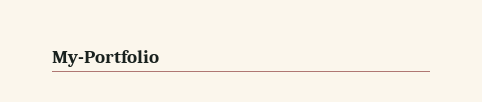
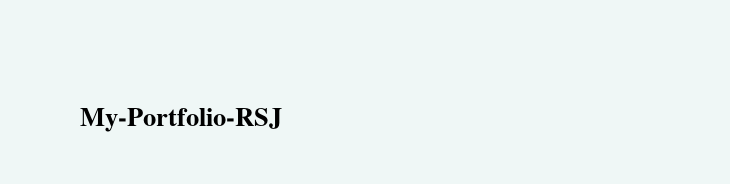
- My-Portfolio
+ My-Portfolio-RSJ

